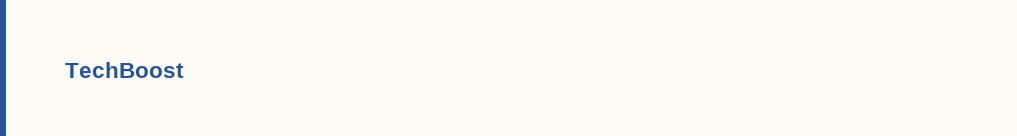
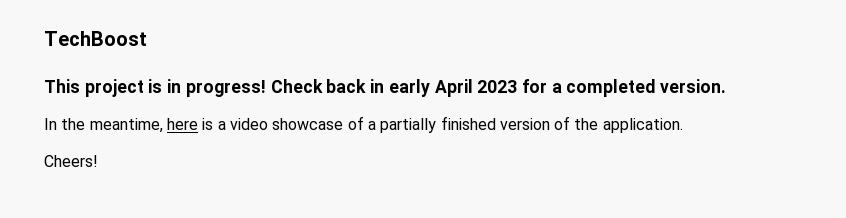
+ This project is in progress! Check back in early April 2023 for a completed version.
+ In the meantime, here is a video showcase of a partially finished version of the application.
+ Cheers!

